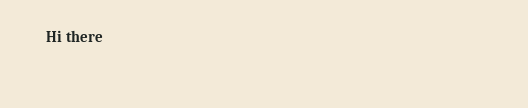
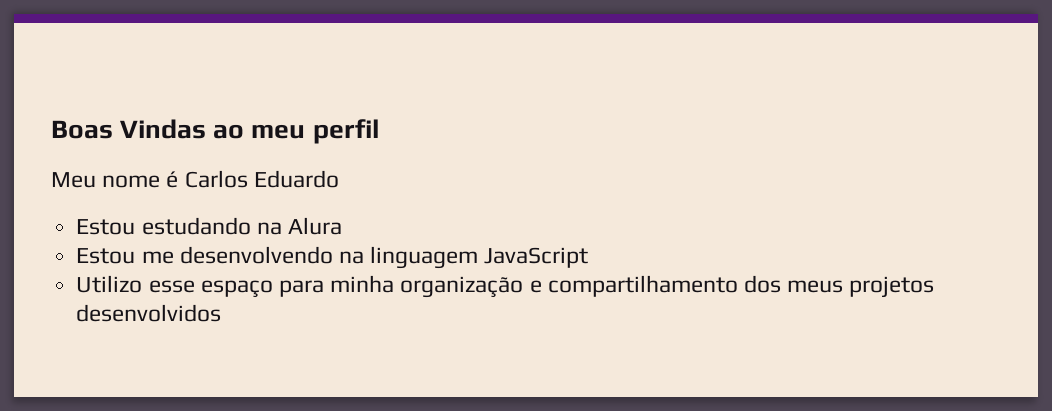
- Hi there
+ Boas Vindas ao meu perfil
+ Meu nome é Carlos Eduardo
+ Estou estudando na Alura
+ Estou me desenvolvendo na linguagem JavaScript
+ Utilizo esse espaço para minha organização e compartilhamento dos meus projetos desenvolvidos

